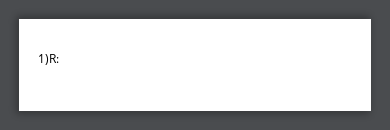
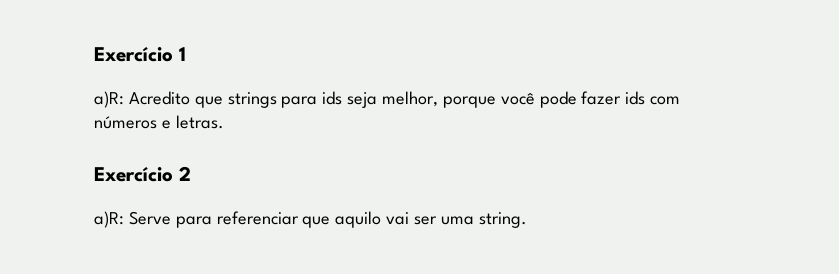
- 1)R:
+ Exercício 1
+ a)R: Acredito que strings para ids seja melhor, porque você pode fazer ids com números e letras.
+ Exercício 2
+ a)R: Serve para referenciar que aquilo vai ser uma string.

